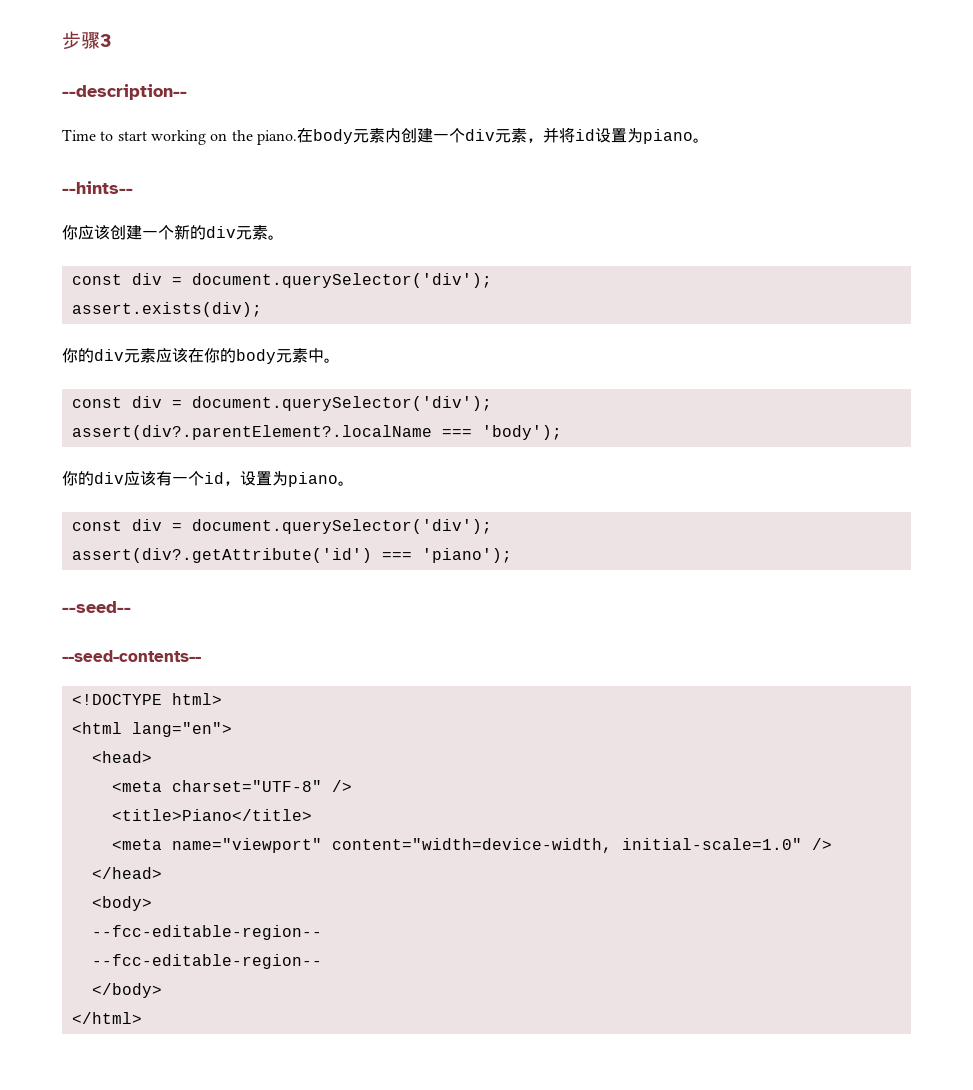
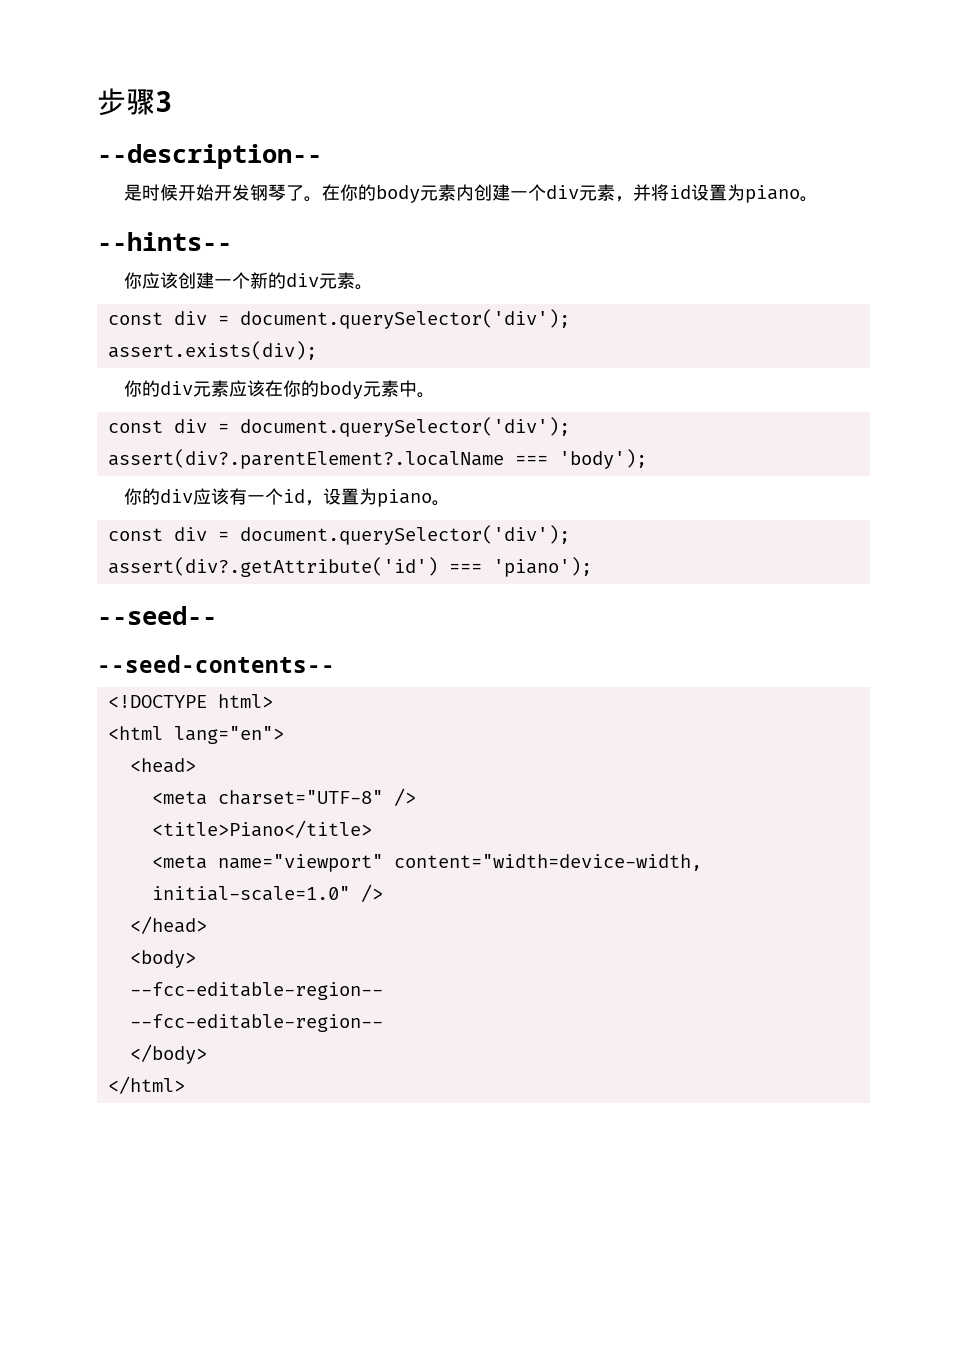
- Time to start working on the piano.在body元素内创建一个div元素，并将id设置为piano。
+ 是时候开始开发钢琴了。在你的body元素内创建一个div元素，并将id设置为piano。

